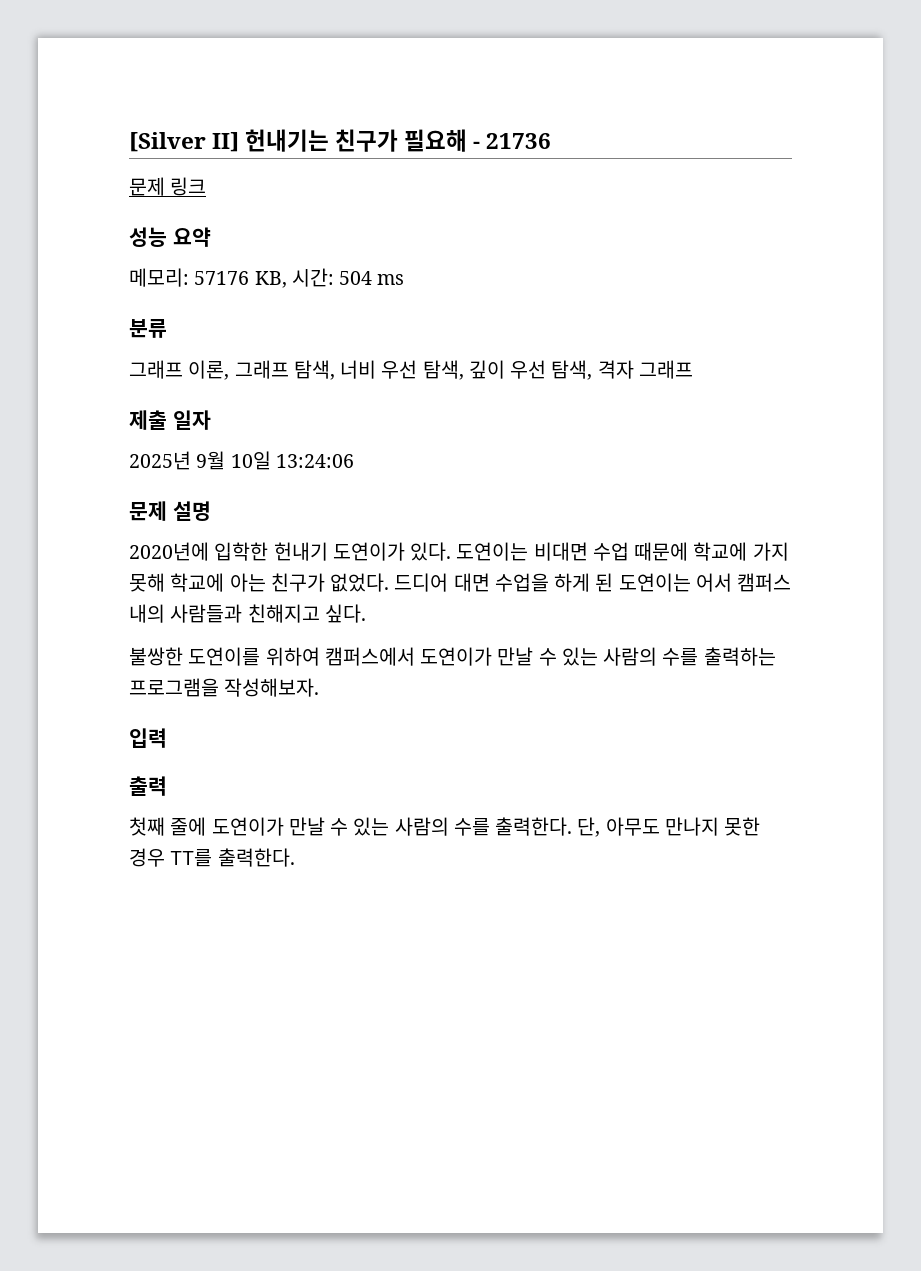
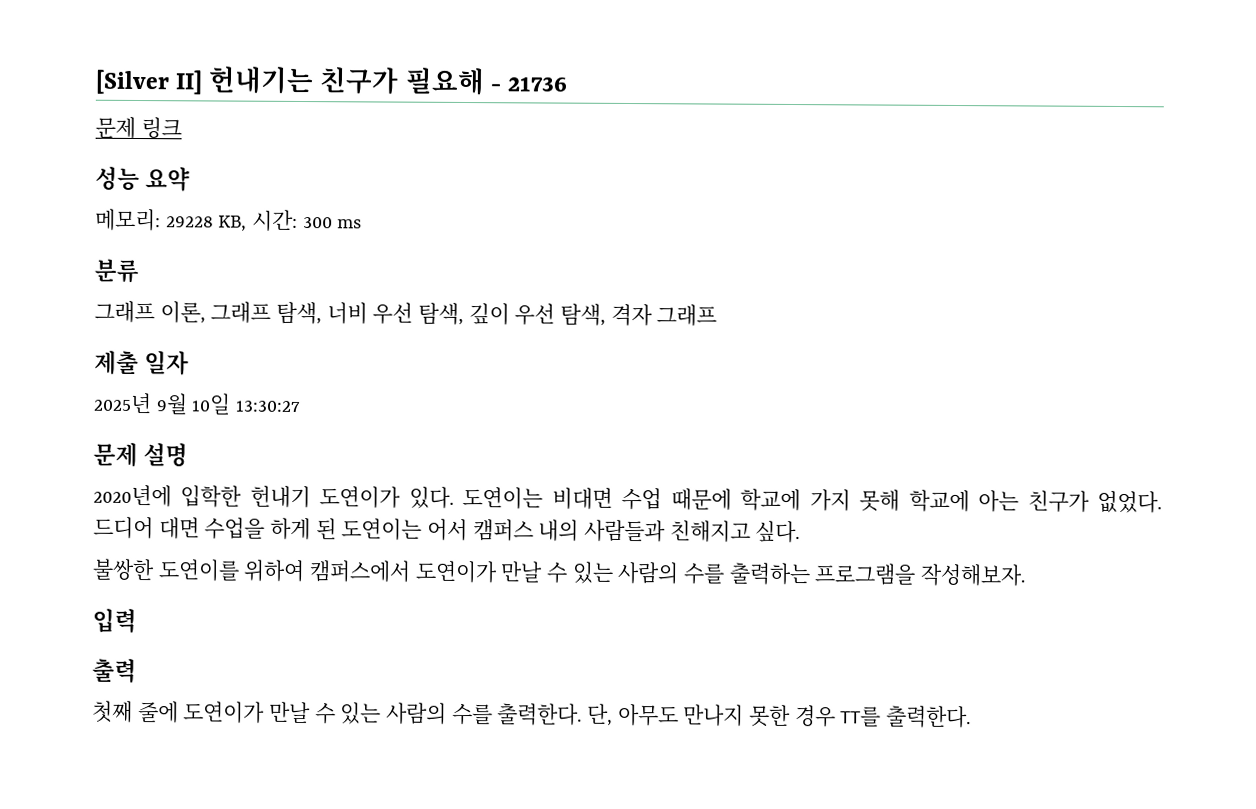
- 메모리: 57176 KB, 시간: 504 ms
+ 메모리: 29228 KB, 시간: 300 ms
- 2025년 9월 10일 13:24:06
+ 2025년 9월 10일 13:30:27

